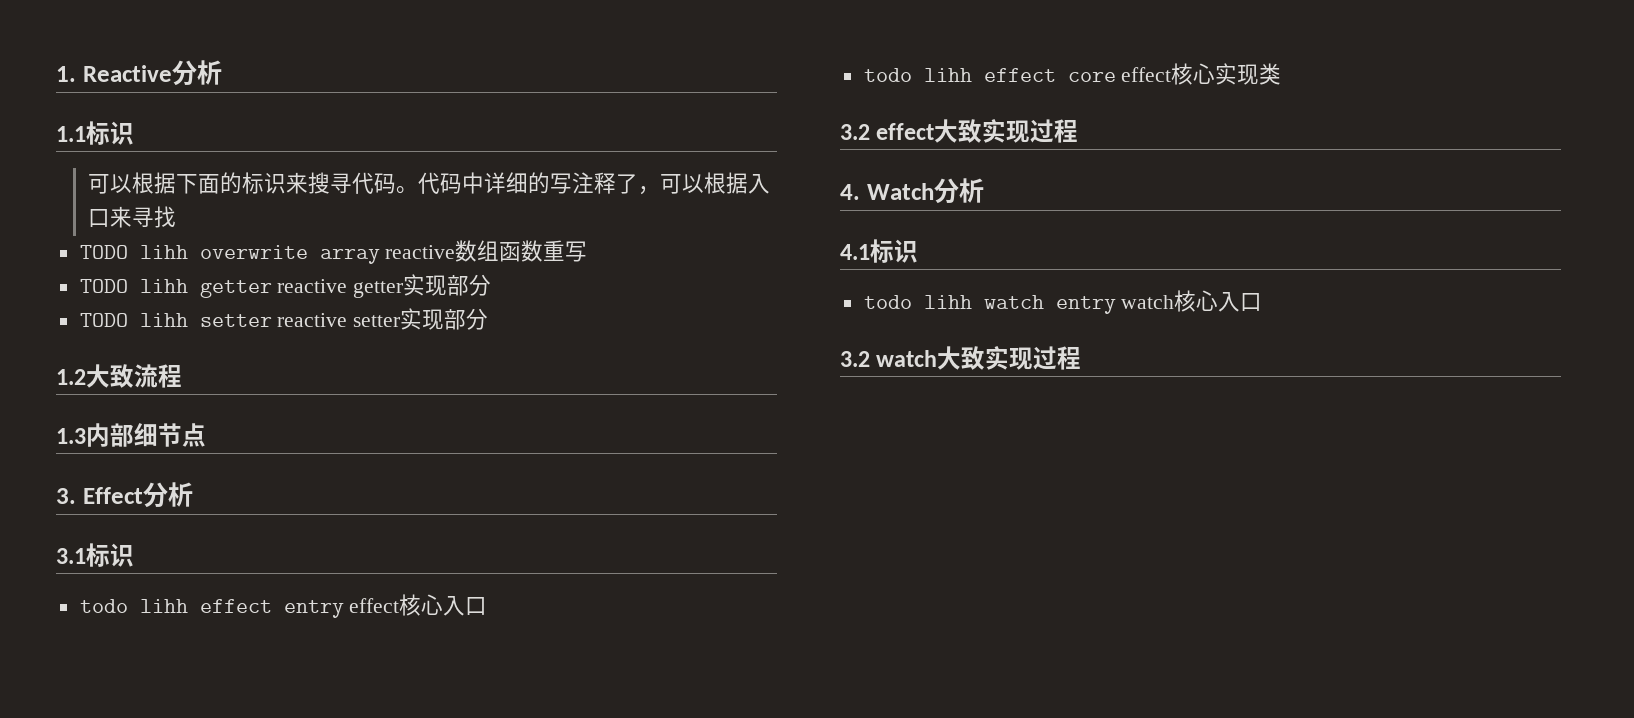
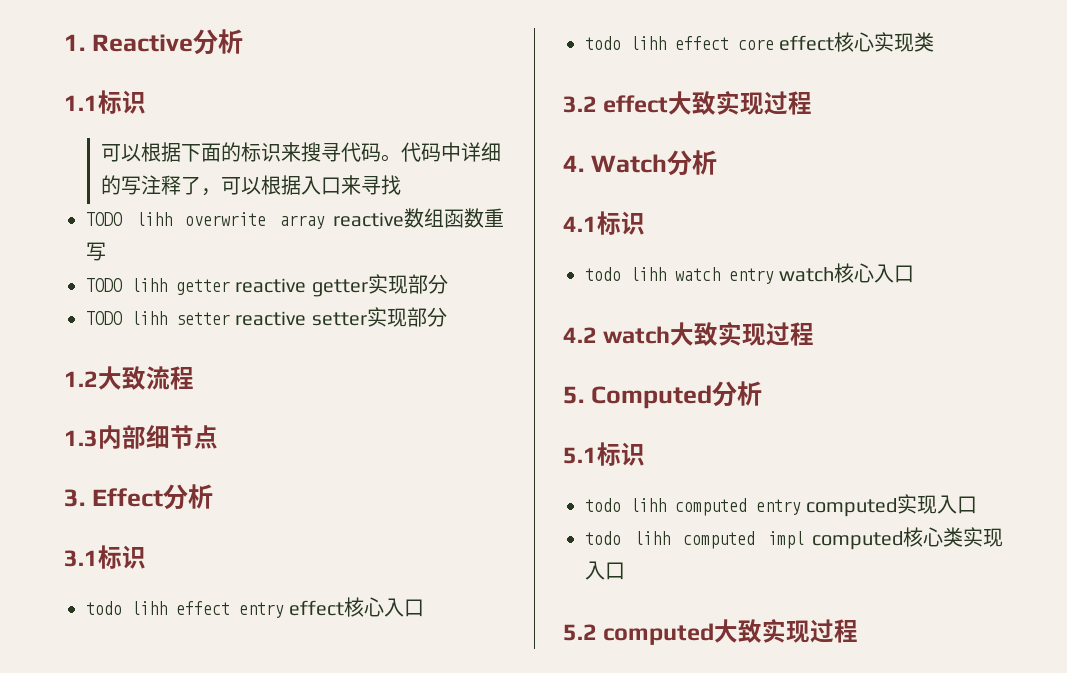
- 3.2 watch大致实现过程
+ 4.2 watch大致实现过程
+ 5. Computed分析
+ 5.1标识
+ todo lihh computed entry computed实现入口
+ todo lihh computed impl computed核心类实现入口
+ 5.2 computed大致实现过程

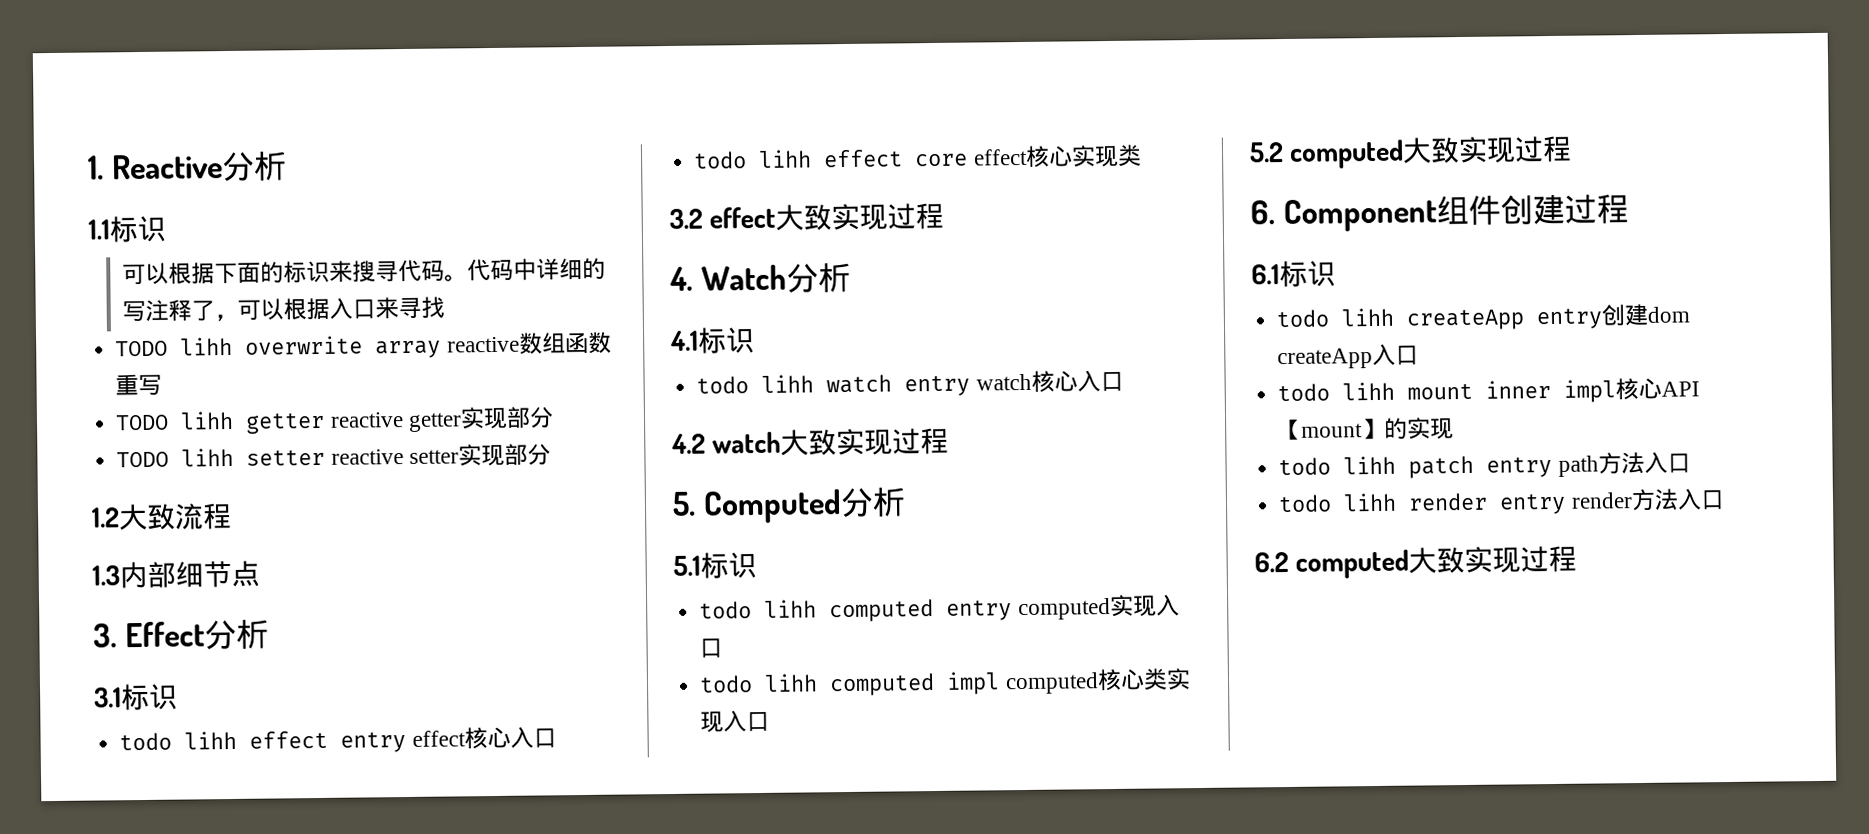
+ 6. Component组件创建过程
+ 6.1标识
+ todo lihh createApp entry创建dom createApp入口
+ todo lihh mount inner impl核心API【mount】的实现
+ todo lihh patch entry path方法入口
+ todo lihh render entry render方法入口
+ 6.2 computed大致实现过程

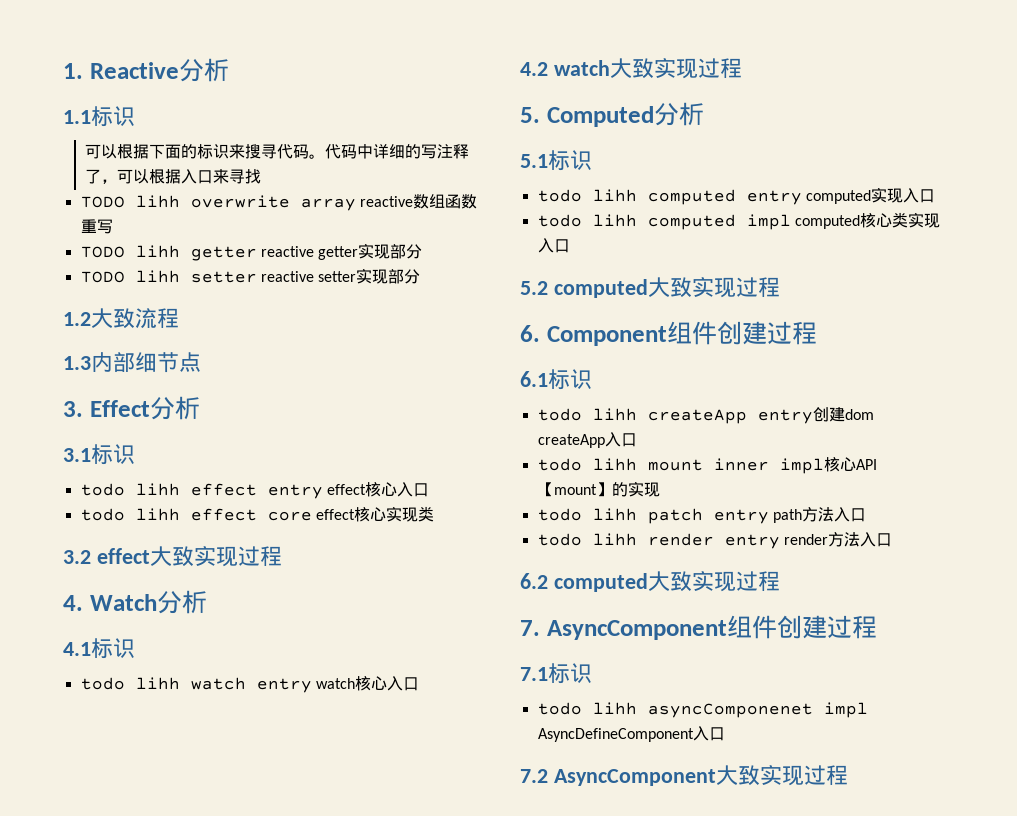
+ 7. AsyncComponent组件创建过程
+ 7.1标识
+ todo lihh asyncComponenet impl AsyncDefineComponent入口
+ 7.2 AsyncComponent大致实现过程

